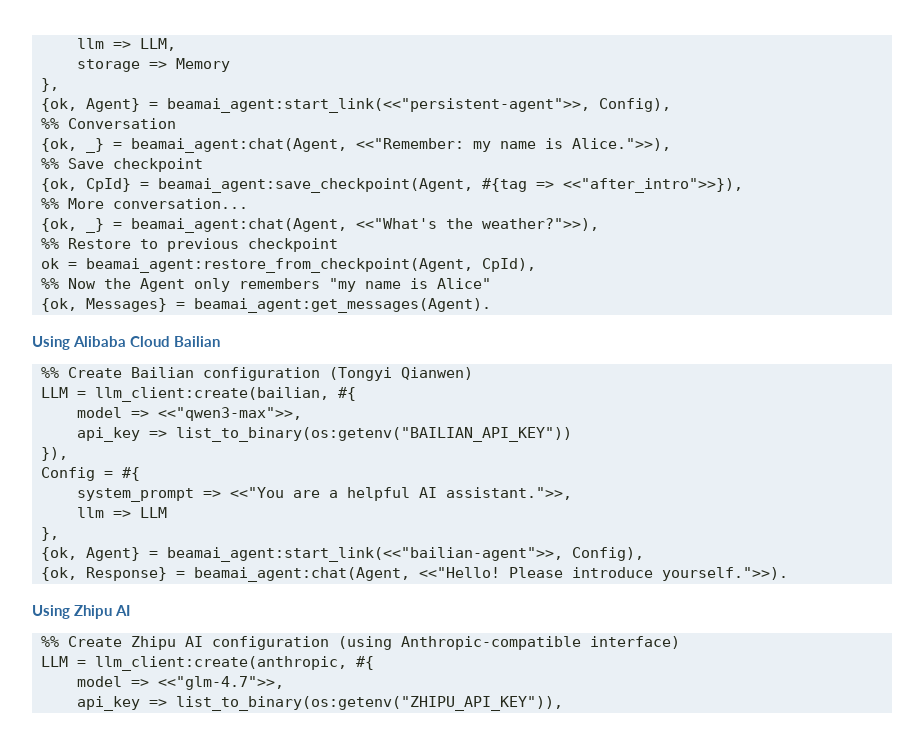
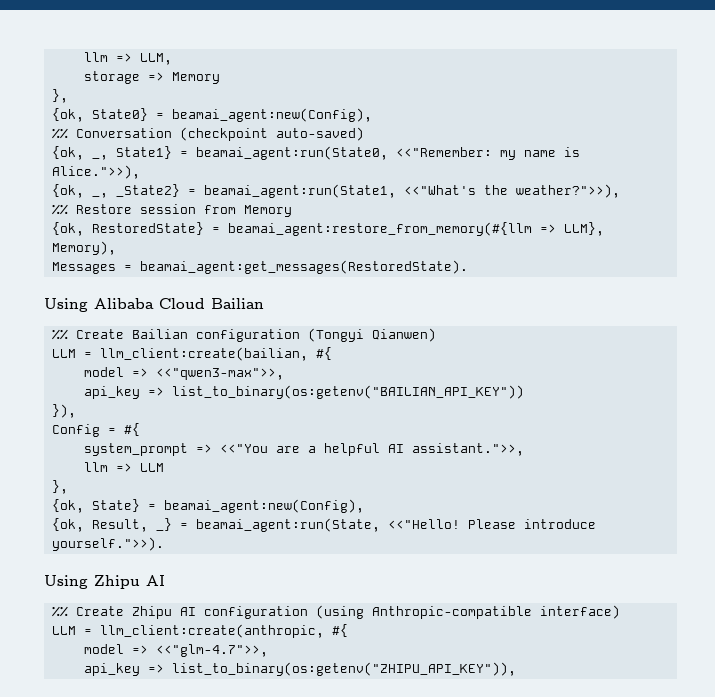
- {ok, Agent} = beamai_agent:start_link(<<"persistent-agent">>, Config),
+ {ok, State0} = beamai_agent:new(Config),
- %% Conversation
- {ok, _} = beamai_agent:chat(Agent, <<"Remember: my name is Alice.">>),
+ %% Conversation (checkpoint auto-saved)
+ {ok, _, State1} = beamai_agent:run(State0, <<"Remember: my name is Alice.">>),
- %% Save checkpoint
- {ok, CpId} = beamai_agent:save_checkpoint(Agent, #{tag => <<"after_intro">>}),
- %% More conversation...
- {ok, _} = beamai_agent:chat(Agent, <<"What's the weather?">>),
+ {ok, _, _State2} = beamai_agent:run(State1, <<"What's the weather?">>),
- %% Restore to previous checkpoint
- ok = beamai_agent:restore_from_checkpoint(Agent, CpId),
- %% Now the Agent only remembers "my name is Alice"
- {ok, Messages} = beamai_agent:get_messages(Agent).
+ %% Restore session from Memory
+ {ok, RestoredState} = beamai_agent:restore_from_memory(#{llm => LLM}, Memory),
+ Messages = beamai_agent:get_messages(RestoredState).
- {ok, Agent} = beamai_agent:start_link(<<"bailian-agent">>, Config),
- {ok, Response} = beamai_agent:chat(Agent, <<"Hello!
+ {ok, State} = beamai_agent:new(Config),
+ {ok, Result, _} = beamai_agent:run(State, <<"Hello!

